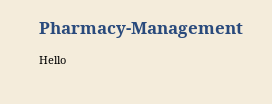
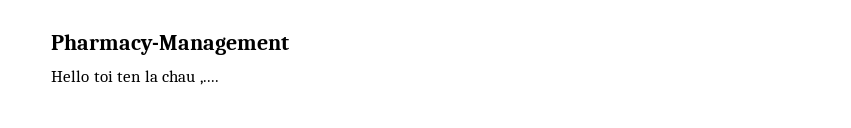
- Hello
+ Hello toi ten la chau ,....

